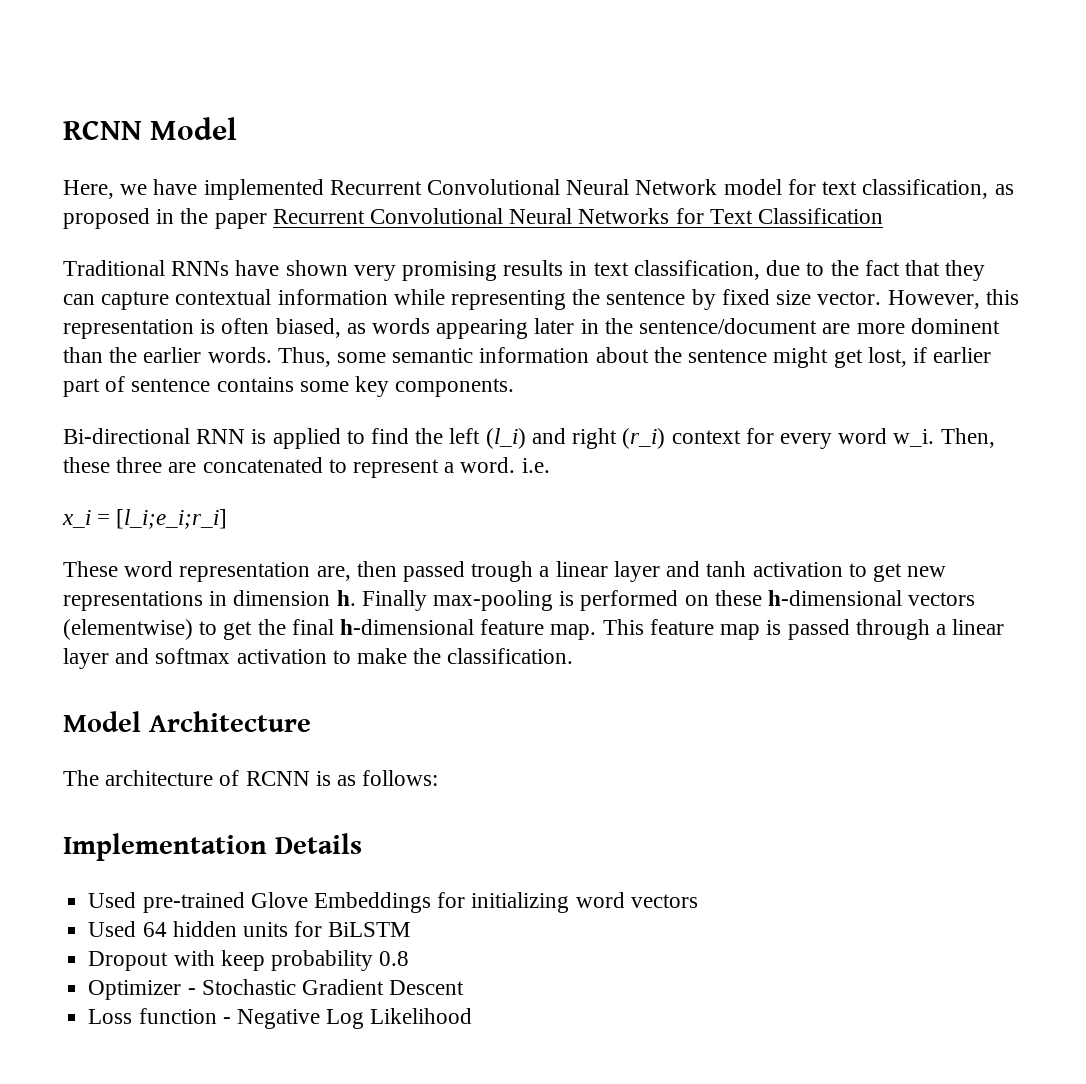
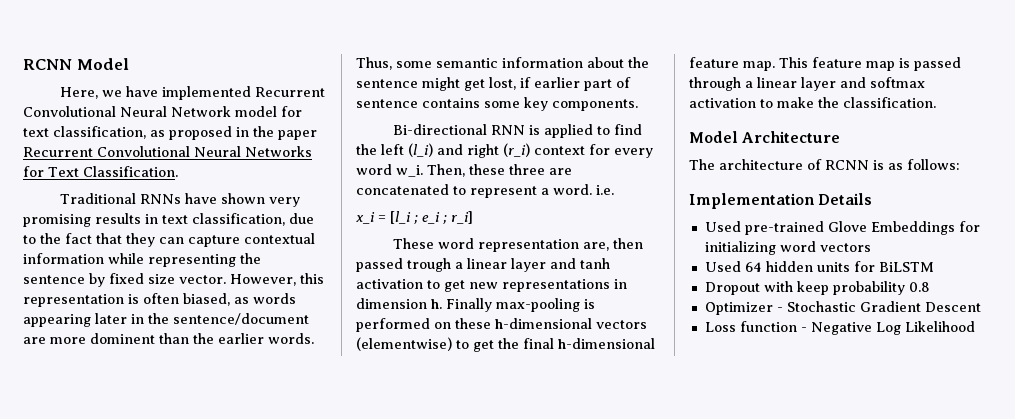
- Here, we have implemented Recurrent Convolutional Neural Network model for text classification, as proposed in the paper Recurrent Convolutional Neural Networks for Text Classification
+ Here, we have implemented Recurrent Convolutional Neural Network model for text classification, as proposed in the paper Recurrent Convolutional Neural Networks for Text Classification.
- x_i = [l_i;e_i;r_i]
+ x_i = [l_i ; e_i ; r_i]

